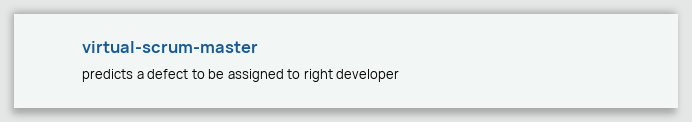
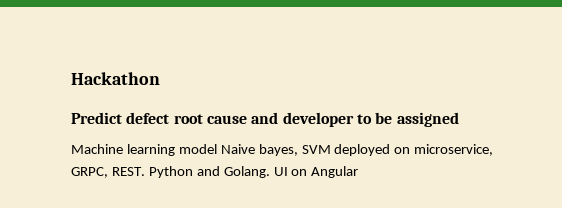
- virtual-scrum-master
- predicts a defect to be assigned to right developer
+ Hackathon
+ Predict defect root cause and developer to be assigned
+ Machine learning model Naive bayes, SVM deployed on microservice, GRPC, REST. Python and Golang. UI on Angular

